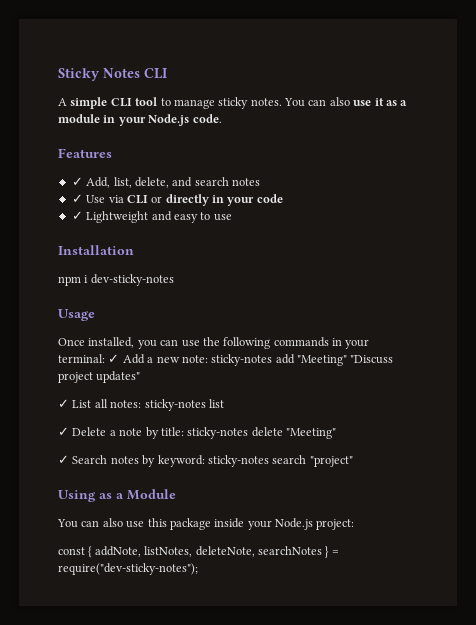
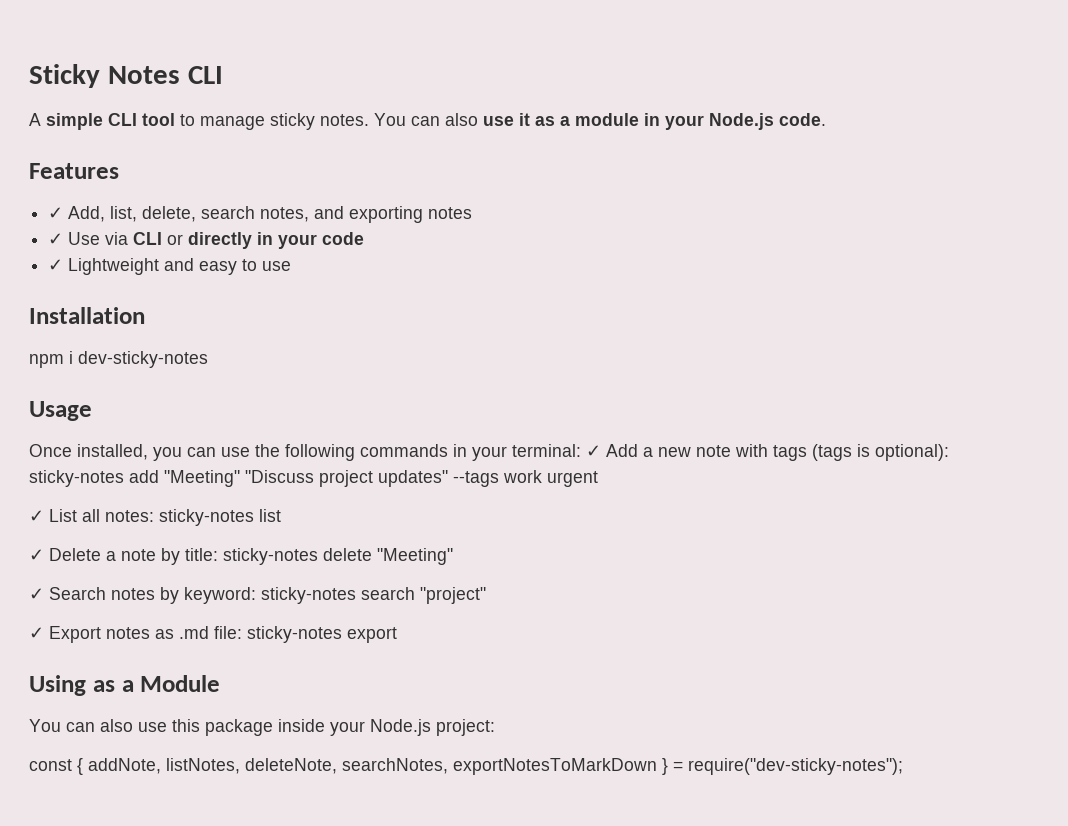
- ✓ Add, list, delete, and search notes
+ ✓ Add, list, delete, search notes, and exporting notes
- Once installed, you can use the following commands in your terminal: ✓ Add a new note: sticky-notes add "Meeting" "Discuss project updates"
+ Once installed, you can use the following commands in your terminal: ✓ Add a new note with tags (tags is optional): sticky-notes add "Meeting" "Discuss project updates" --tags work urgent
+ ✓ Export notes as .md file: sticky-notes export
- const { addNote, listNotes, deleteNote, searchNotes } = require("dev-sticky-notes");
+ const { addNote, listNotes, deleteNote, searchNotes, exportNotesToMarkDown } = require("dev-sticky-notes");

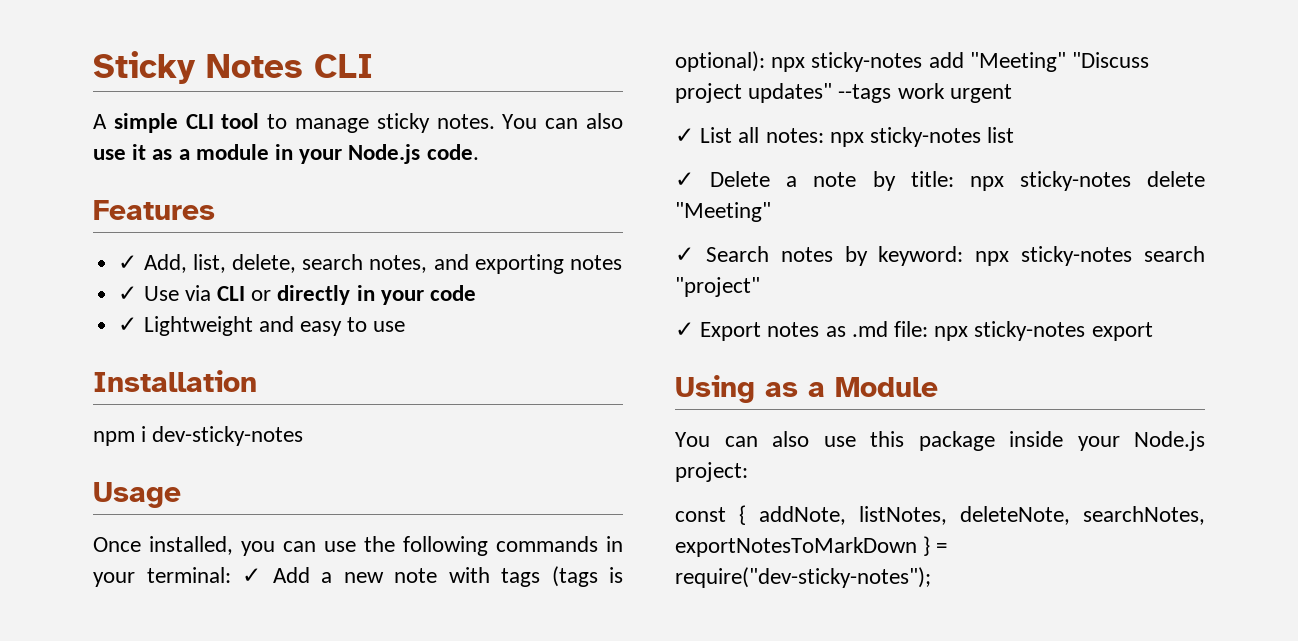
- Once installed, you can use the following commands in your terminal: ✓ Add a new note with tags (tags is optional): sticky-notes add "Meeting" "Discuss project updates" --tags work urgent
+ Once installed, you can use the following commands in your terminal: ✓ Add a new note with tags (tags is optional): npx sticky-notes add "Meeting" "Discuss project updates" --tags work urgent
- ✓ List all notes: sticky-notes list
+ ✓ List all notes: npx sticky-notes list
- ✓ Delete a note by title: sticky-notes delete "Meeting"
+ ✓ Delete a note by title: npx sticky-notes delete "Meeting"
- ✓ Search notes by keyword: sticky-notes search "project"
+ ✓ Search notes by keyword: npx sticky-notes search "project"
- ✓ Export notes as .md file: sticky-notes export
+ ✓ Export notes as .md file: npx sticky-notes export

